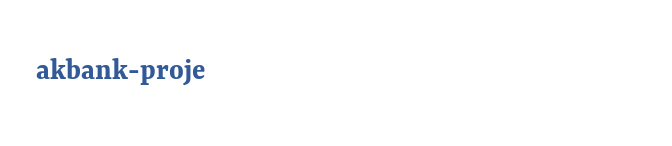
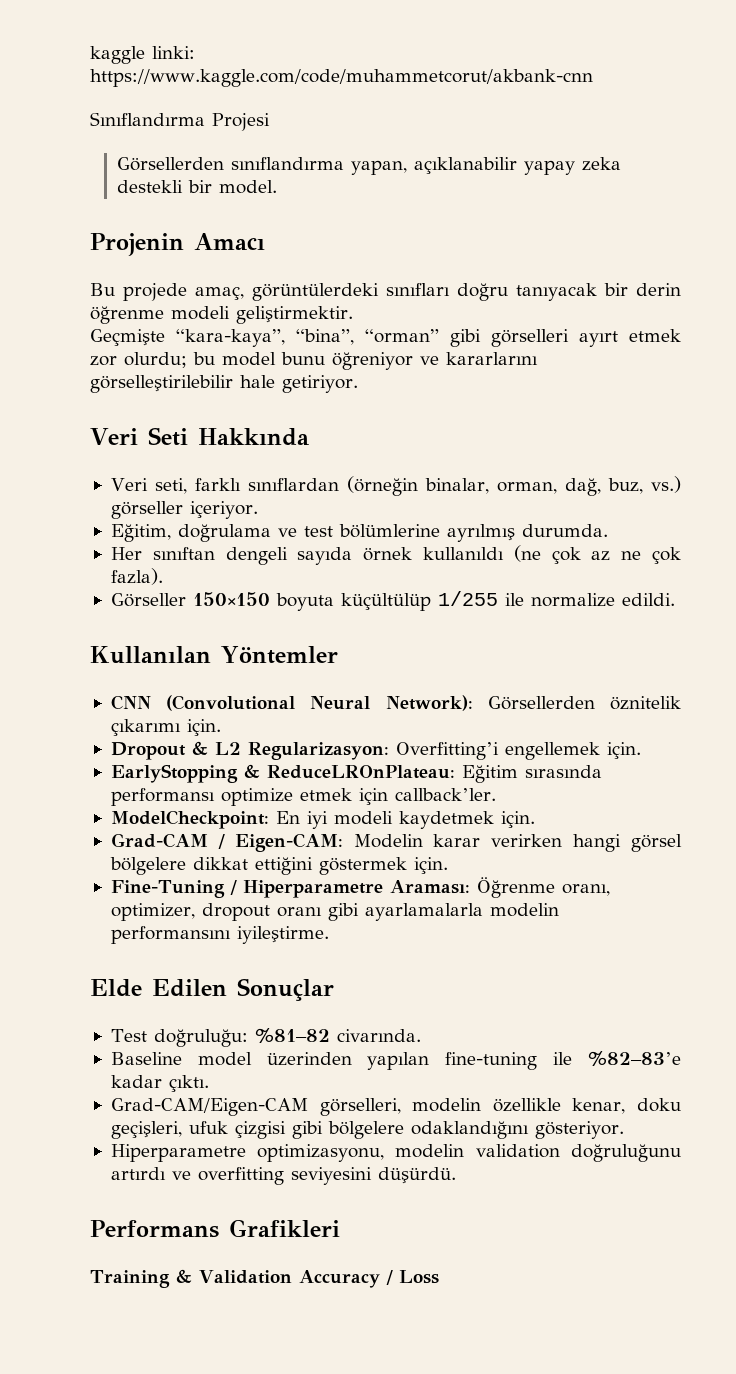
- akbank-proje
+ kaggle linki: https://www.kaggle.com/code/muhammetcorut/akbank-cnn
+ Sınıflandırma Projesi
+ Görsellerden sınıflandırma yapan, açıklanabilir yapay zeka destekli bir model.
+ Projenin Amacı
+ Bu projede amaç, görüntülerdeki sınıfları doğru tanıyacak bir derin öğrenme modeli geliştirmektir.
+ Geçmişte “kara-kaya”, “bina”, “orman” gibi görselleri ayırt etmek zor olurdu; bu model bunu öğreniyor ve kararlarını görselleştirilebilir hale getiriyor.
+ Veri Seti Hakkında
+ Veri seti, farklı sınıflardan (örneğin binalar, orman, dağ, buz, vs.) görseller içeriyor.
+ Eğitim, doğrulama ve test bölümlerine ayrılmış durumda.
+ Her sınıftan dengeli sayıda örnek kullanıldı (ne çok az ne çok fazla).
+ Görseller 150×150 boyuta küçültülüp 1/255 ile normalize edildi.
+ Kullanılan Yöntemler
+ CNN (Convolutional Neural Network): Görsellerden öznitelik çıkarımı için.
+ Dropout & L2 Regularizasyon: Overfitting’i engellemek için.
+ EarlyStopping & ReduceLROnPlateau: Eğitim sırasında performansı optimize etmek için callback’ler.
+ ModelCheckpoint: En iyi modeli kaydetmek için.
+ Grad-CAM / Eigen-CAM: Modelin karar verirken hangi görsel bölgelere dikkat ettiğini göstermek için.
+ Fine-Tuning / Hiperparametre Araması: Öğrenme oranı, optimizer, dropout oranı gibi ayarlamalarla modelin performansını iyileştirme.
+ Elde Edilen Sonuçlar
+ Test doğruluğu: %81–82 civarında.
+ Baseline model üzerinden yapılan fine-tuning ile %82–83’e kadar çıktı.
+ Grad-CAM/Eigen-CAM görselleri, modelin özellikle kenar, doku geçişleri, ufuk çizgisi gibi bölgelere odaklandığını gösteriyor.
+ Hiperparametre optimizasyonu, modelin validation doğruluğunu artırdı ve overfitting seviyesini düşürdü.
+ Performans Grafikleri
+ Training & Validation Accuracy / Loss

